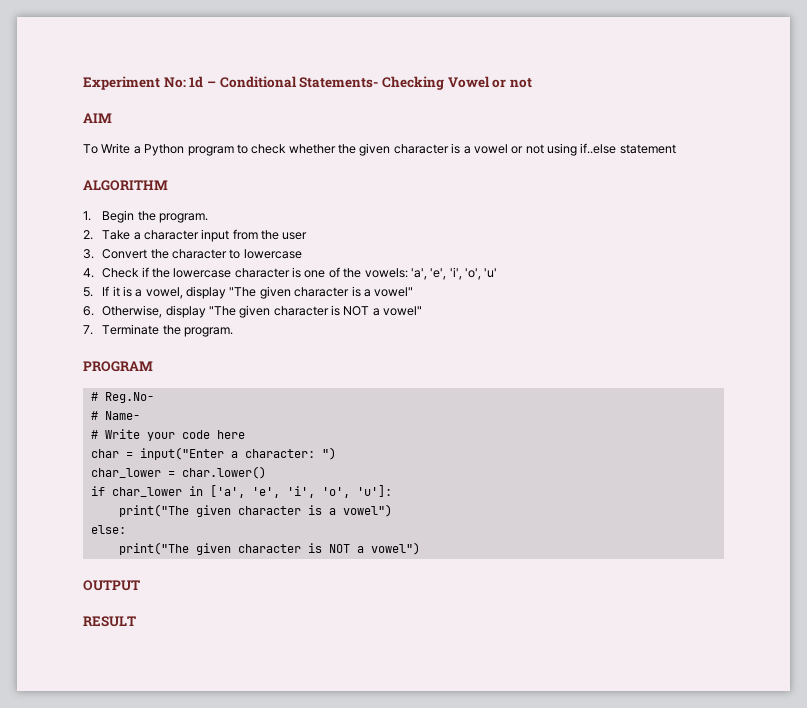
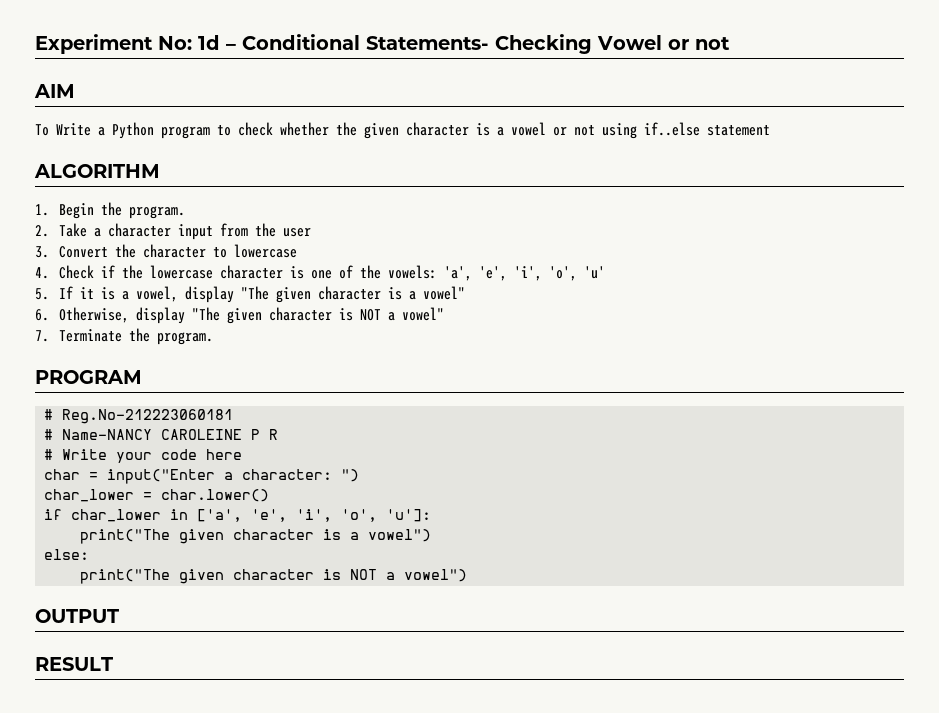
- # Reg.No-
- # Name-
+ # Reg.No-212223060181
+ # Name-NANCY CAROLEINE P R

